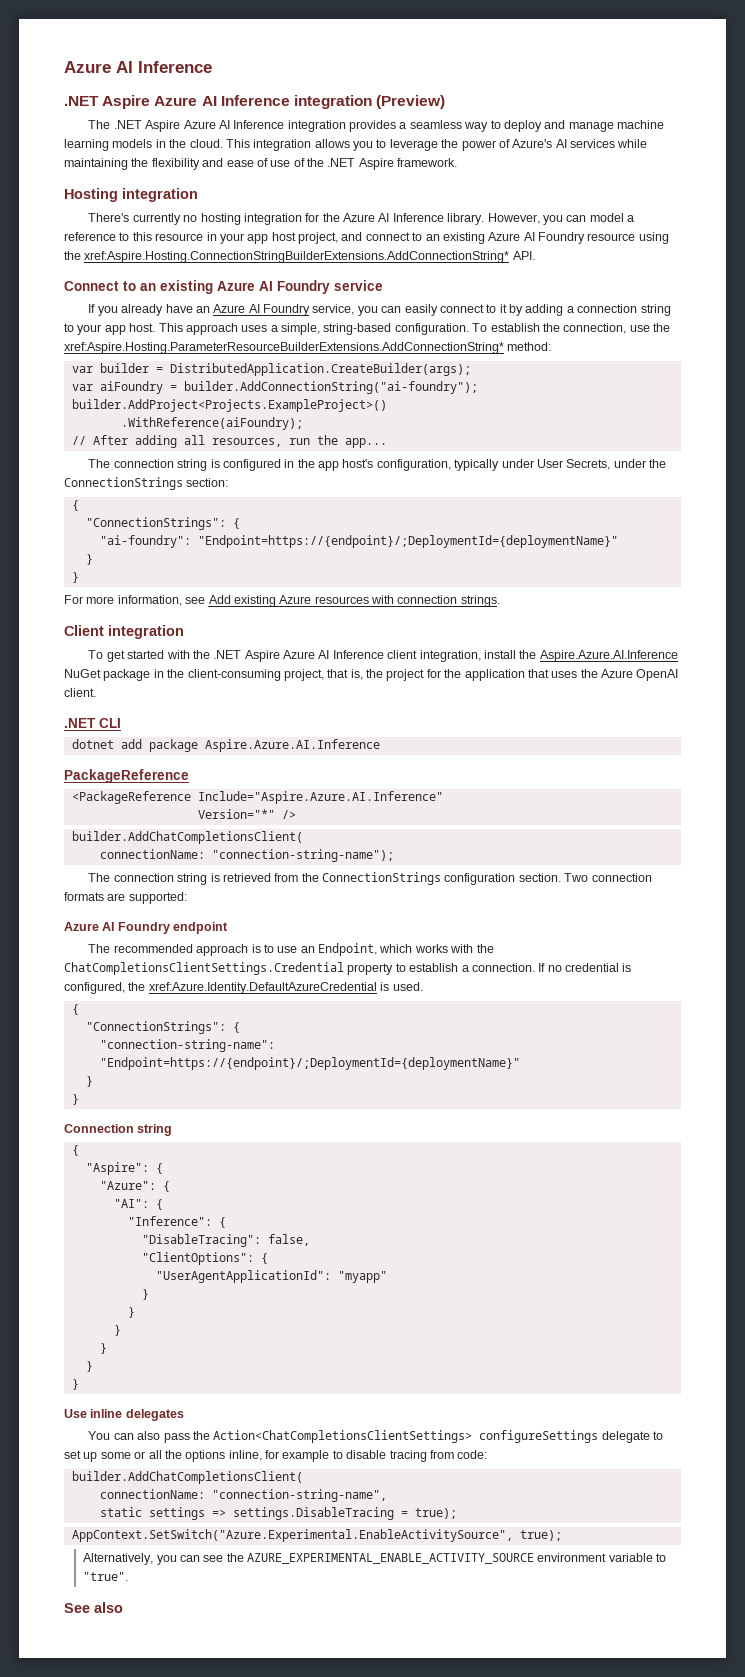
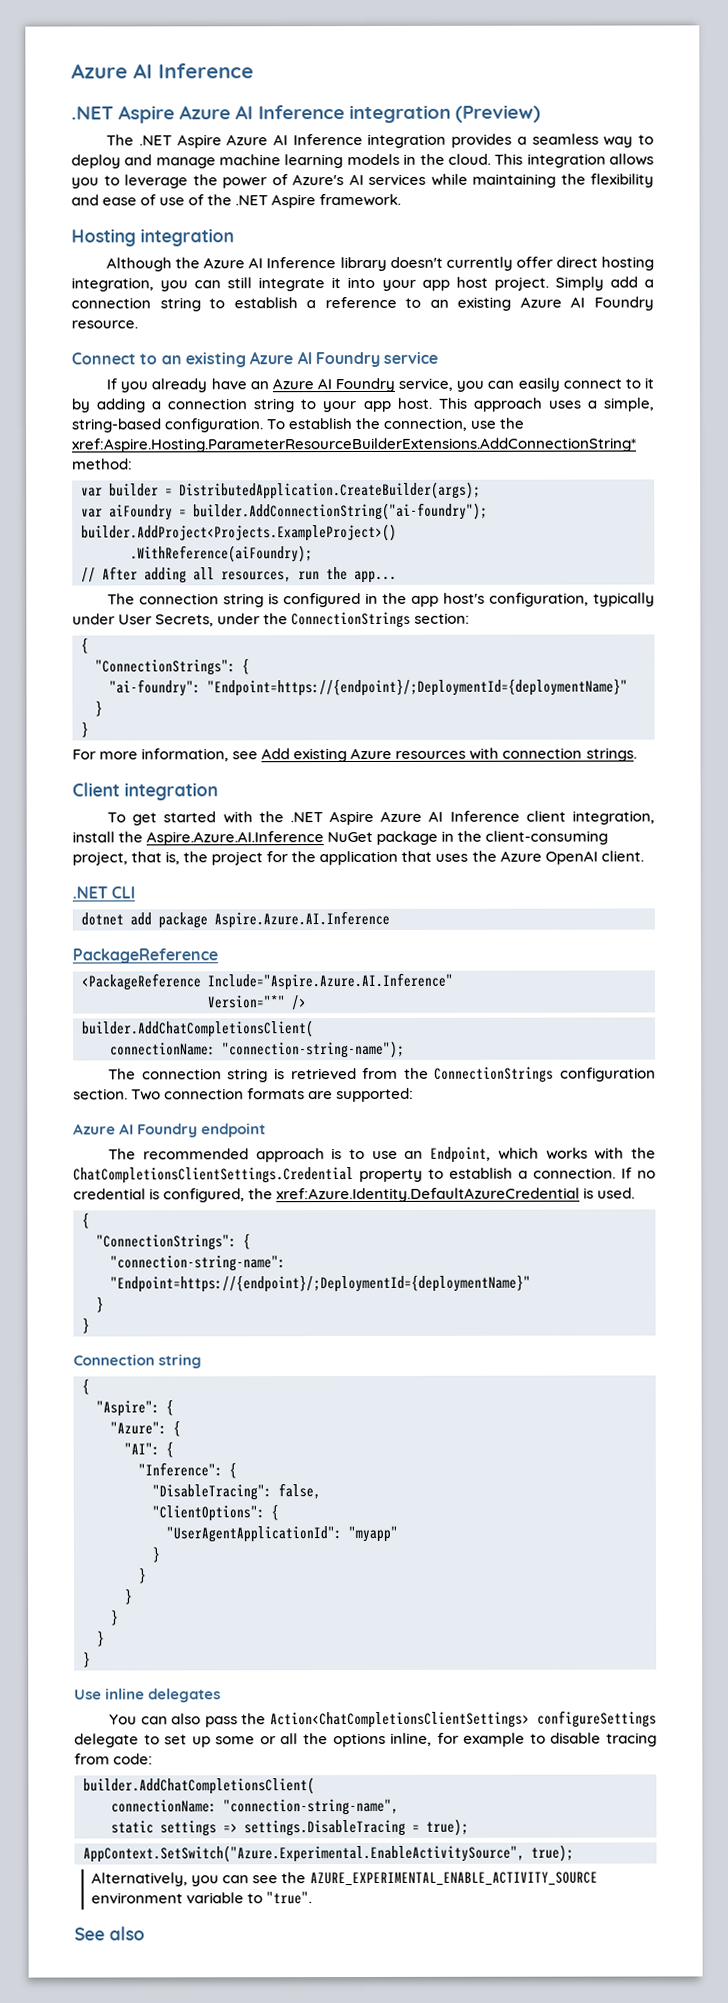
- There's currently no hosting integration for the Azure AI Inference library. However, you can model a reference to this resource in your app host project, and connect to an existing Azure AI Foundry resource using the xref:Aspire.Hosting.ConnectionStringBuilderExtensions.AddConnectionString* API.
+ Although the Azure AI Inference library doesn't currently offer direct hosting integration, you can still integrate it into your app host project. Simply add a connection string to establish a reference to an existing Azure AI Foundry resource.

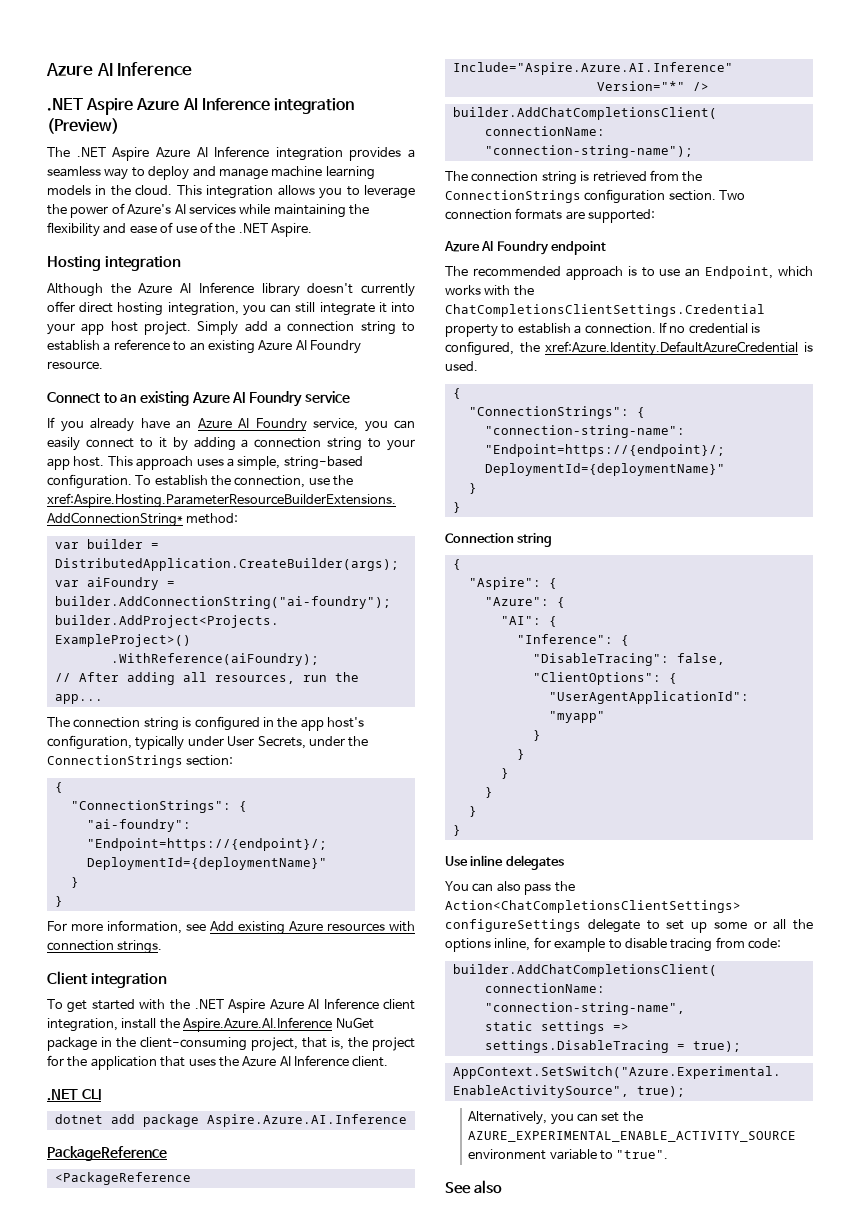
- This integration allows you to leverage the power of Azure's AI services while maintaining the flexibility and ease of use of the .NET Aspire framework.
+ This integration allows you to leverage the power of Azure's AI services while maintaining the flexibility and ease of use of the .NET Aspire.
- To get started with the .NET Aspire Azure AI Inference client integration, install the Aspire.Azure.AI.Inference NuGet package in the client-consuming project, that is, the project for the application that uses the Azure OpenAI client.
+ To get started with the .NET Aspire Azure AI Inference client integration, install the Aspire.Azure.AI.Inference NuGet package in the client-consuming project, that is, the project for the application that uses the Azure AI Inference client.
- Alternatively, you can see the AZURE_EXPERIMENTAL_ENABLE_ACTIVITY_SOURCE environment variable to "true".
+ Alternatively, you can set the AZURE_EXPERIMENTAL_ENABLE_ACTIVITY_SOURCE environment variable to "true".

